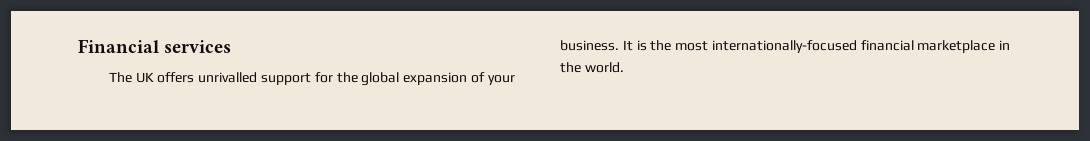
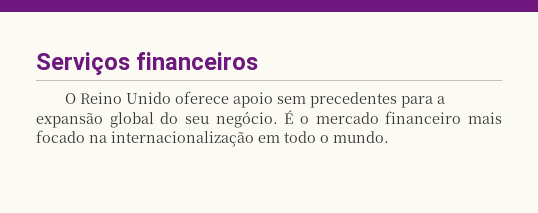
- Financial services
- The UK offers unrivalled support for the global expansion of your business. It is the most internationally-focused financial marketplace in the world.
+ Serviços financeiros
+ O Reino Unido oferece apoio sem precedentes para a expansão global do seu negócio. É o mercado financeiro mais focado na internacionalização em todo o mundo.

